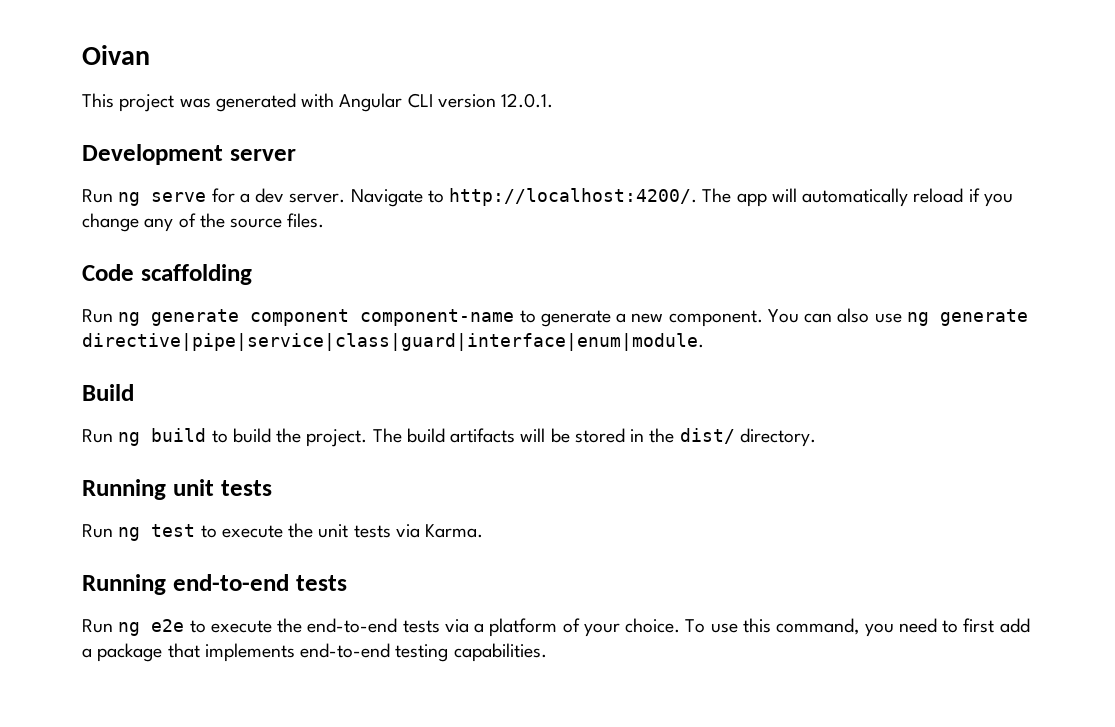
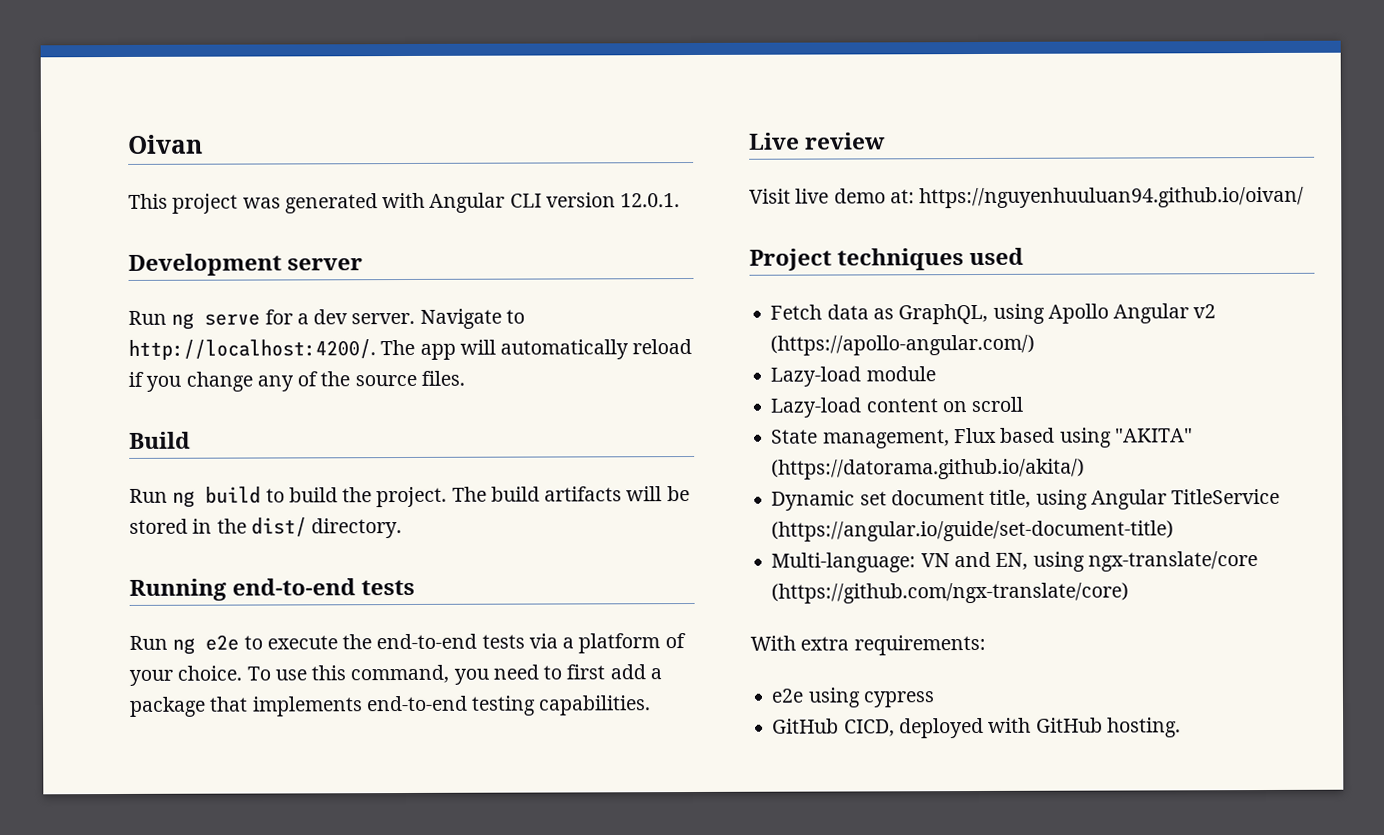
- Code scaffolding
- Run ng generate component component-name to generate a new component. You can also use ng generate directive|pipe|service|class|guard|interface|enum|module.
- Running unit tests
- Run ng test to execute the unit tests via Karma.
+ Live review
+ Visit live demo at: https://nguyenhuuluan94.github.io/oivan/
+ Project techniques used
+ Fetch data as GraphQL, using Apollo Angular v2 (https://apollo-angular.com/)
+ Lazy-load module
+ Lazy-load content on scroll
+ State management, Flux based using "AKITA" (https://datorama.github.io/akita/)
+ Dynamic set document title, using Angular TitleService (https://angular.io/guide/set-document-title)
+ Multi-language: VN and EN, using ngx-translate/core (https://github.com/ngx-translate/core)
+ With extra requirements:
+ e2e using cypress
+ GitHub CICD, deployed with GitHub hosting.

